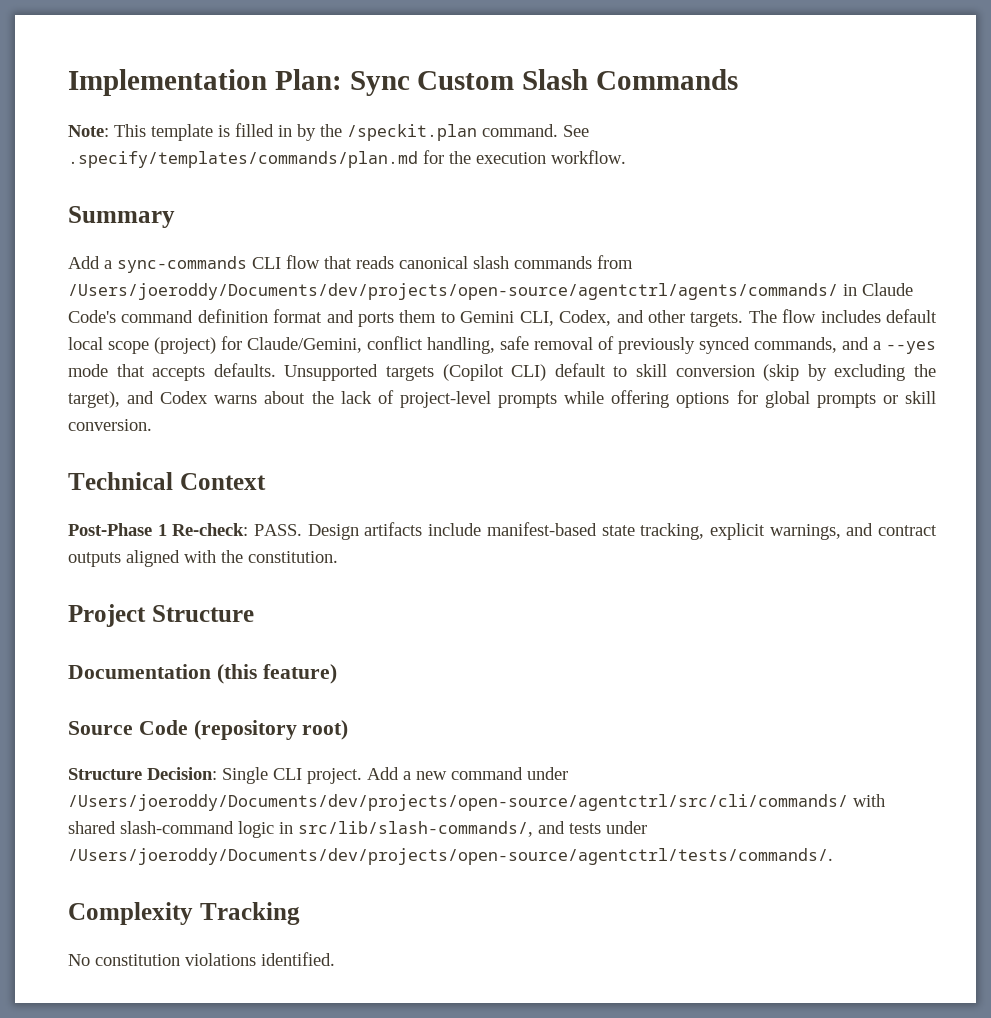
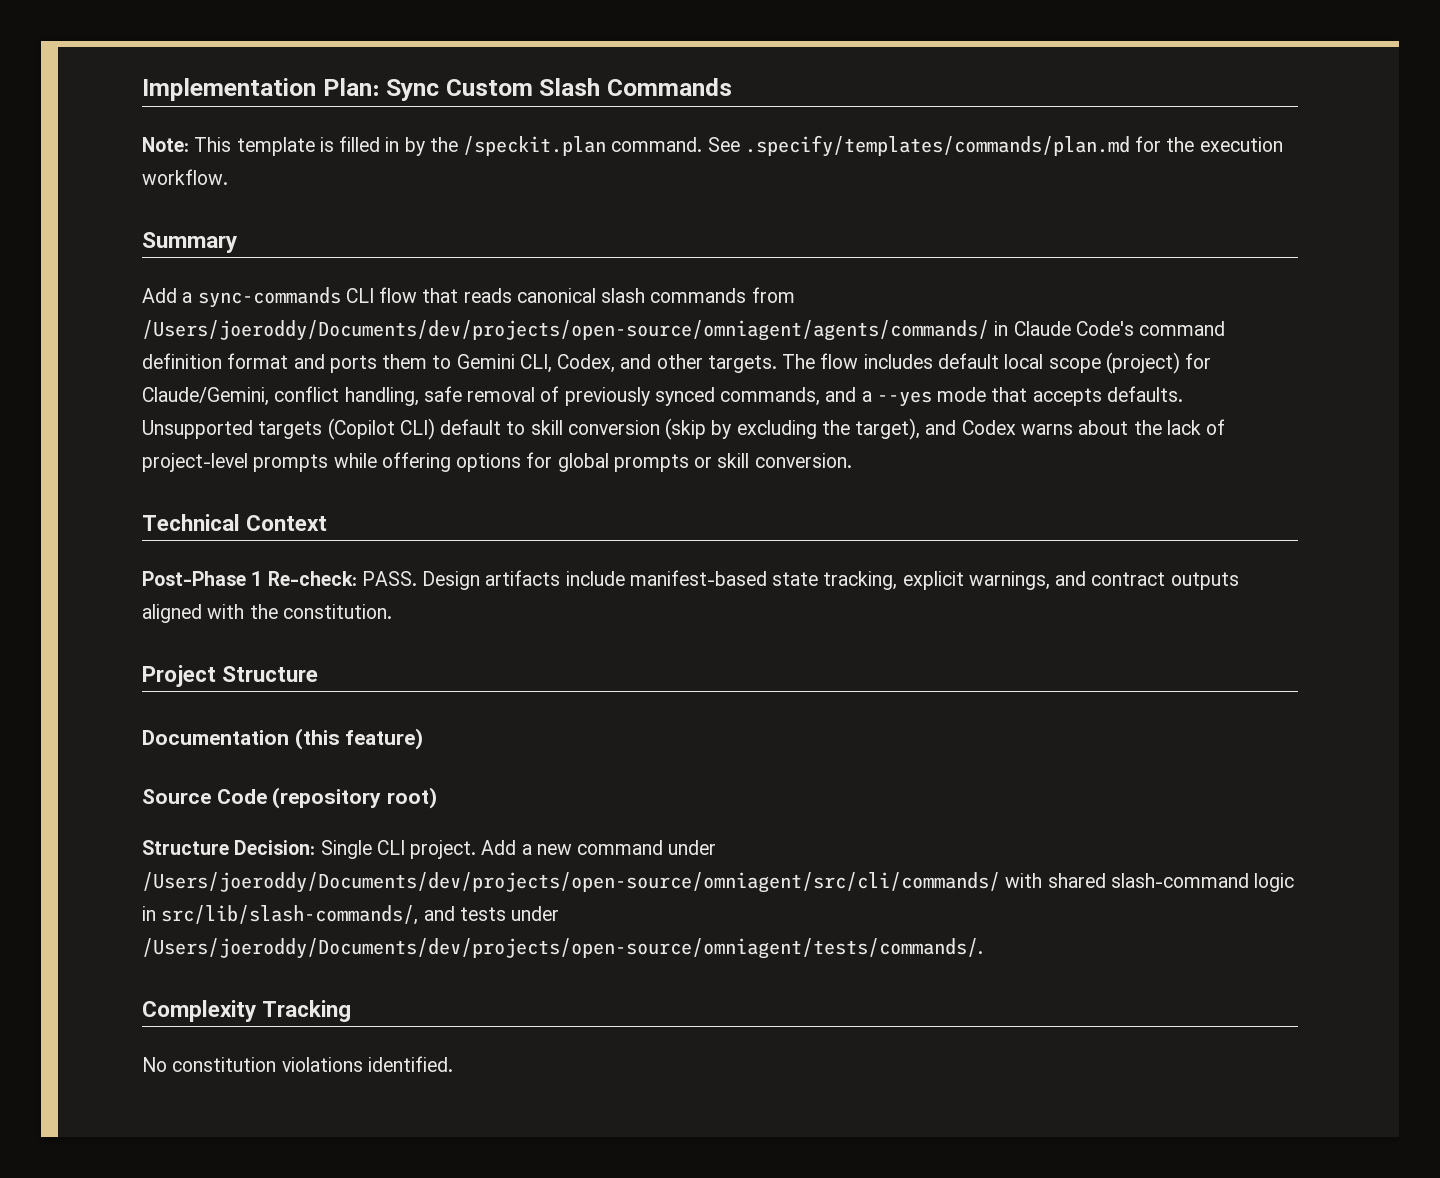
- Add a sync-commands CLI flow that reads canonical slash commands from /Users/joeroddy/Documents/dev/projects/open-source/agentctrl/agents/commands/ in Claude Code's command definition format and ports them to Gemini CLI, Codex, and other targets.
+ Add a sync-commands CLI flow that reads canonical slash commands from /Users/joeroddy/Documents/dev/projects/open-source/omniagent/agents/commands/ in Claude Code's command definition format and ports them to Gemini CLI, Codex, and other targets.
- Add a new command under /Users/joeroddy/Documents/dev/projects/open-source/agentctrl/src/cli/commands/ with shared slash-command logic in src/lib/slash-commands/, and tests under /Users/joeroddy/Documents/dev/projects/open-source/agentctrl/tests/commands/.
+ Add a new command under /Users/joeroddy/Documents/dev/projects/open-source/omniagent/src/cli/commands/ with shared slash-command logic in src/lib/slash-commands/, and tests under /Users/joeroddy/Documents/dev/projects/open-source/omniagent/tests/commands/.

